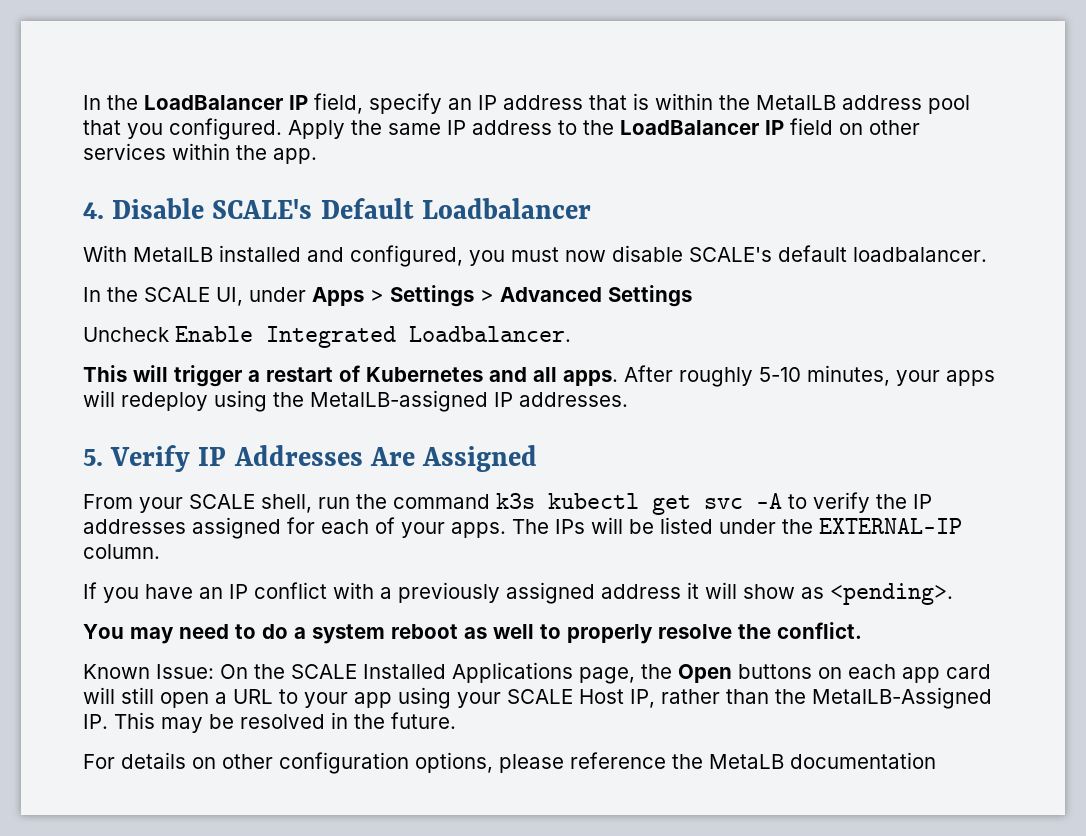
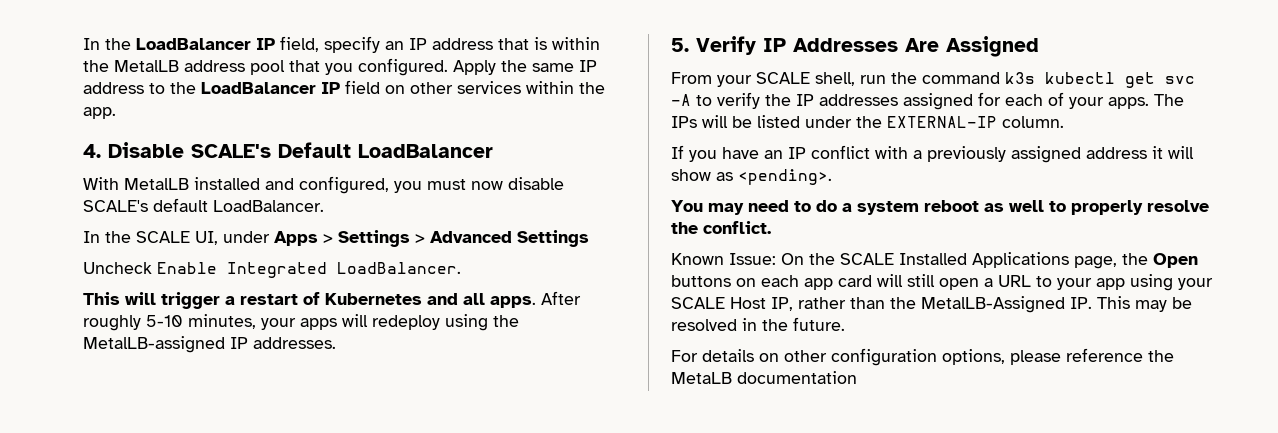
- 4. Disable SCALE's Default Loadbalancer
+ 4. Disable SCALE's Default LoadBalancer
- With MetalLB installed and configured, you must now disable SCALE's default loadbalancer.
+ With MetalLB installed and configured, you must now disable SCALE's default LoadBalancer.
- Uncheck Enable Integrated Loadbalancer.
+ Uncheck Enable Integrated LoadBalancer.

